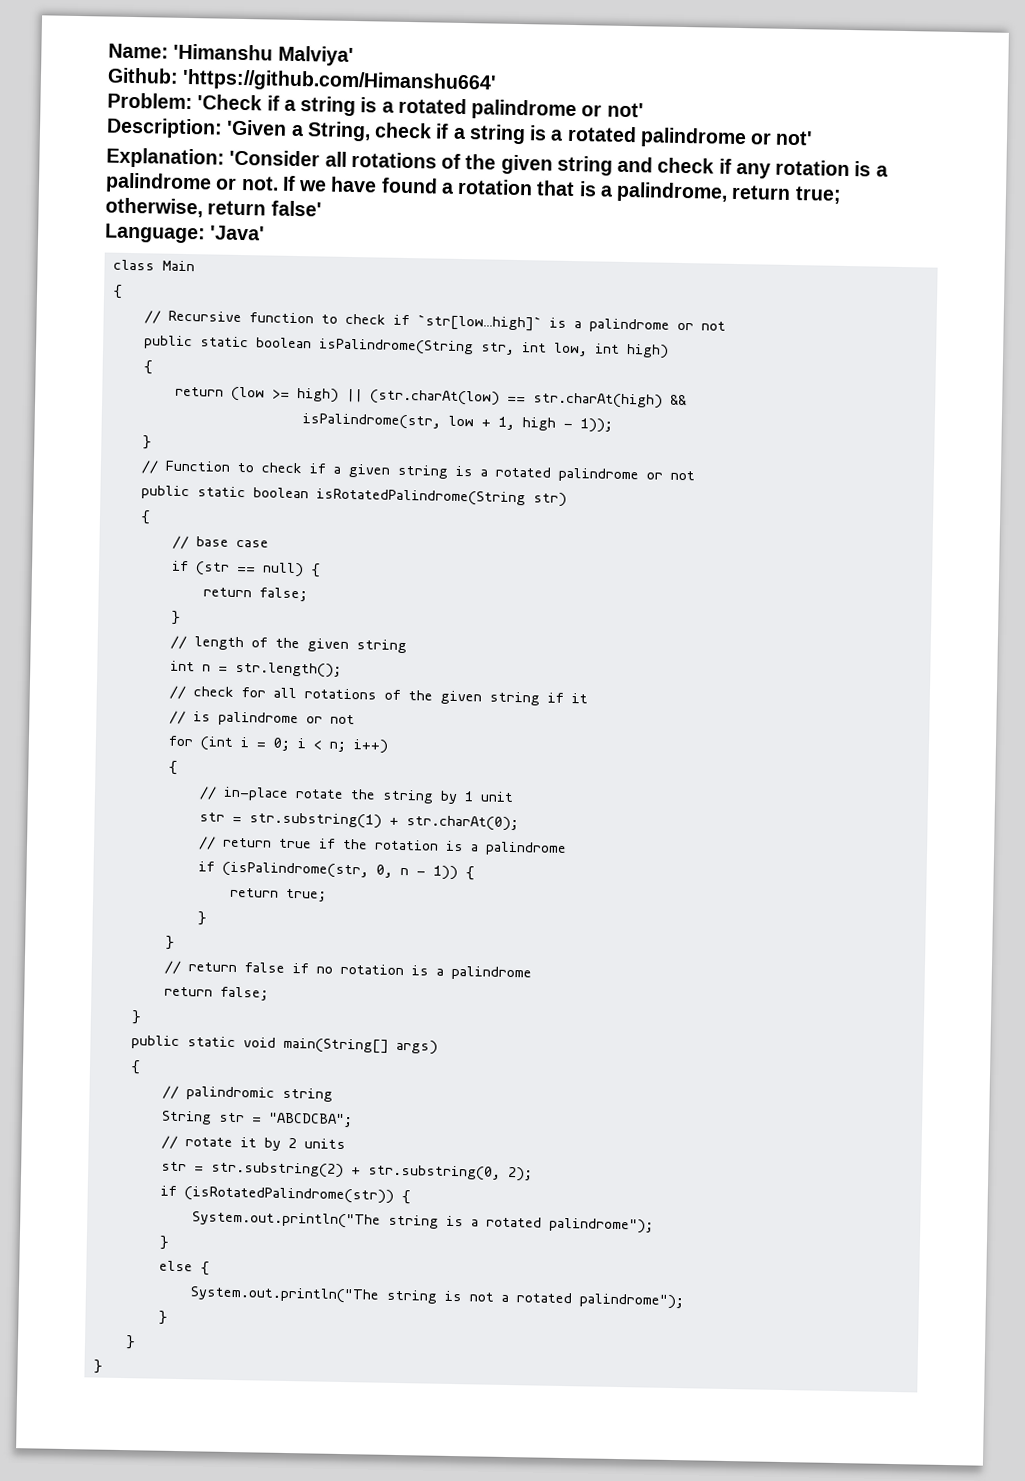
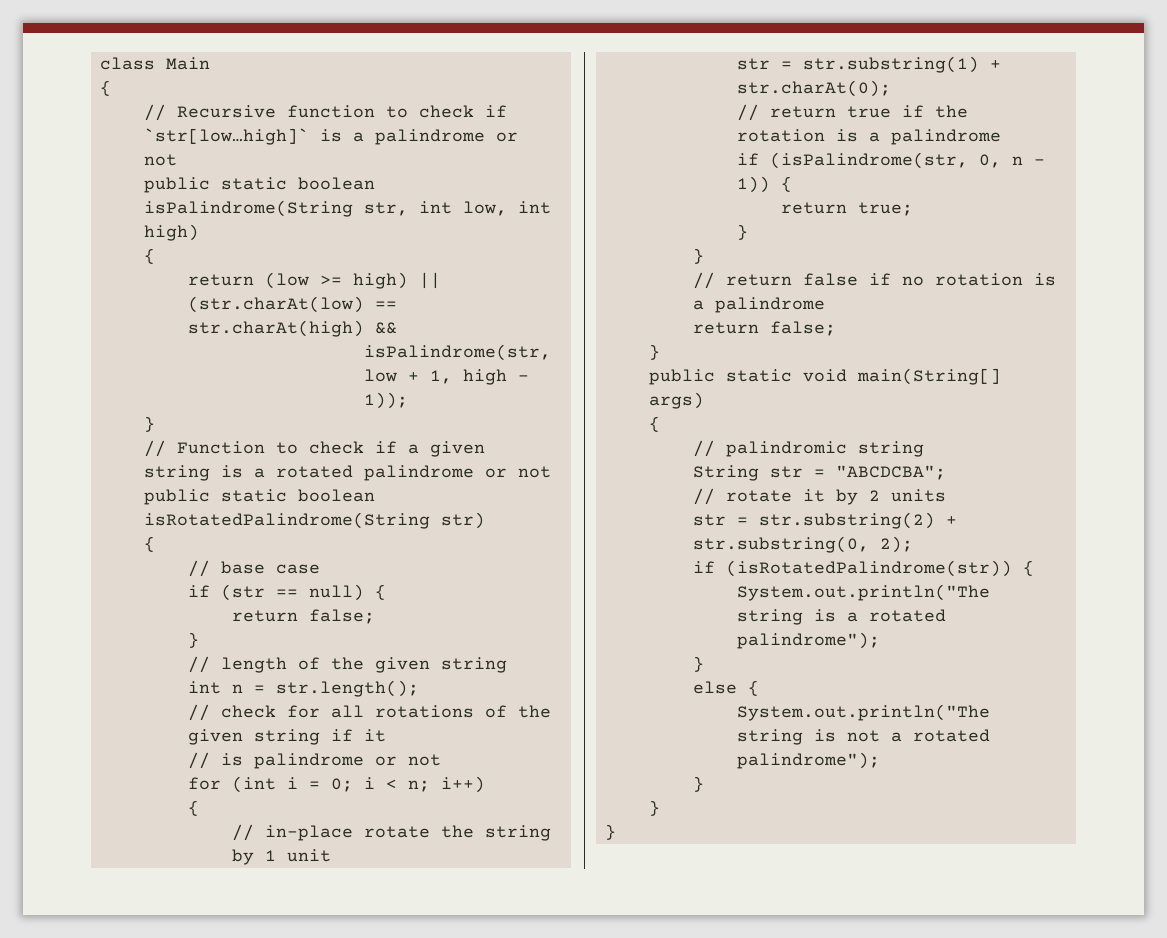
- Name: 'Himanshu Malviya'
- Github: 'https://github.com/Himanshu664'
- Problem: 'Check if a string is a rotated palindrome or not'
- Description: 'Given a String, check if a string is a rotated palindrome or not'
- Explanation: 'Consider all rotations of the given string and check if any rotation is a palindrome or not. If we have found a rotation that is a palindrome, return true; otherwise, return false'
- Language: 'Java'

